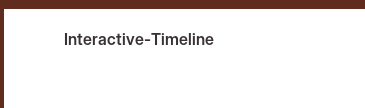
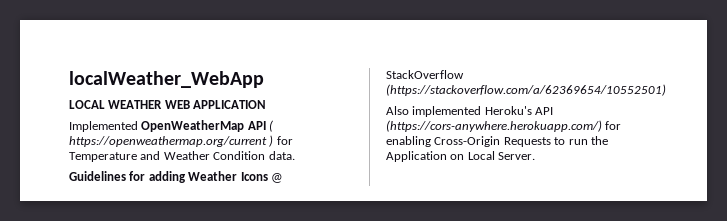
- Interactive-Timeline
+ localWeather_WebApp
+ LOCAL WEATHER WEB APPLICATION
+ Implemented OpenWeatherMap API ( https://openweathermap.org/current ) for Temperature and Weather Condition data.
+ Guidelines for adding Weather Icons @ StackOverflow (https://stackoverflow.com/a/62369654/10552501)
+ Also implemented Heroku's API (https://cors-anywhere.herokuapp.com/) for enabling Cross-Origin Requests to run the Application on Local Server.

